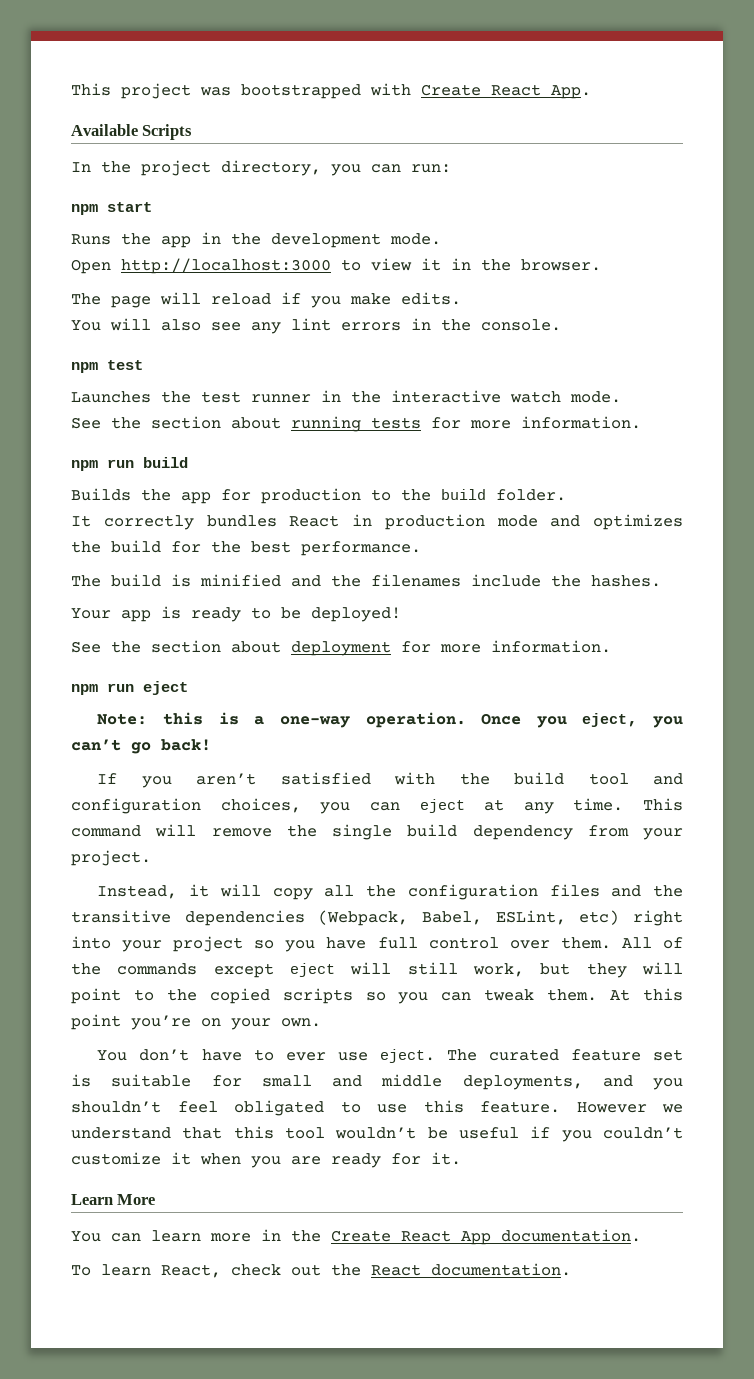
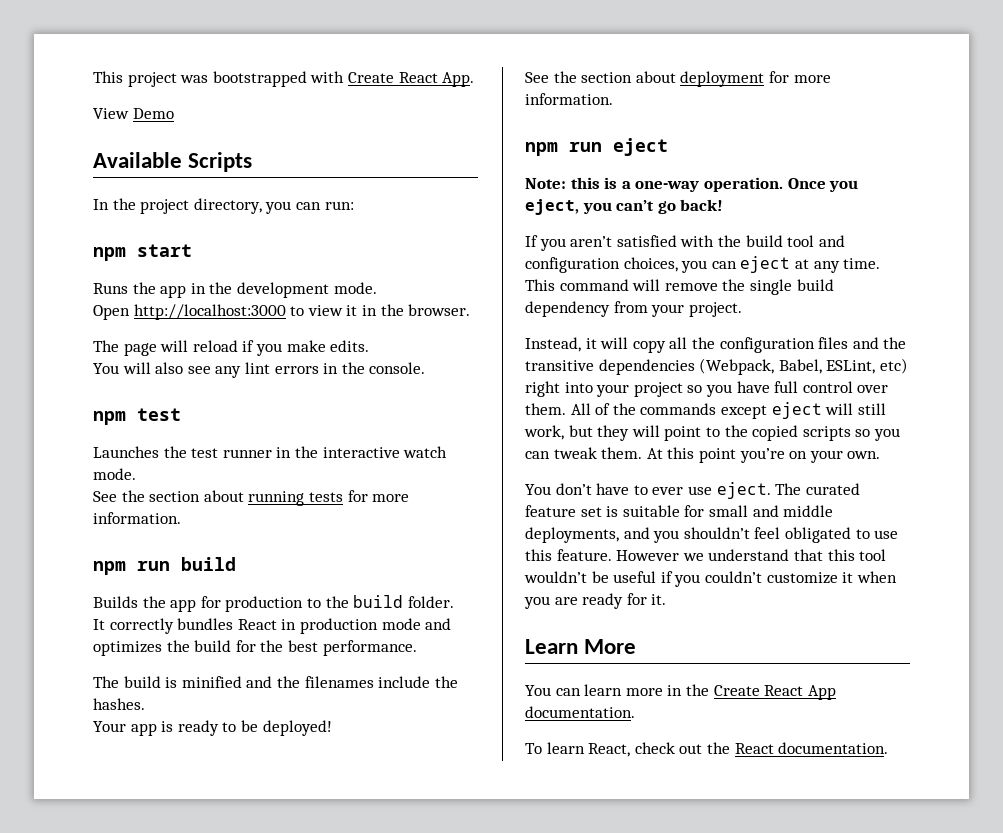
+ View Demo

